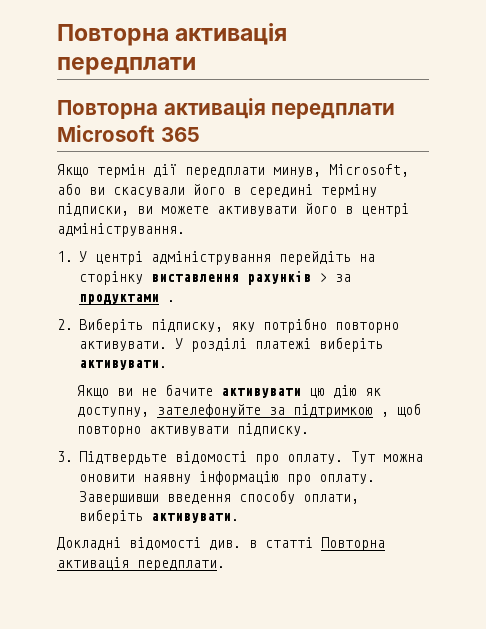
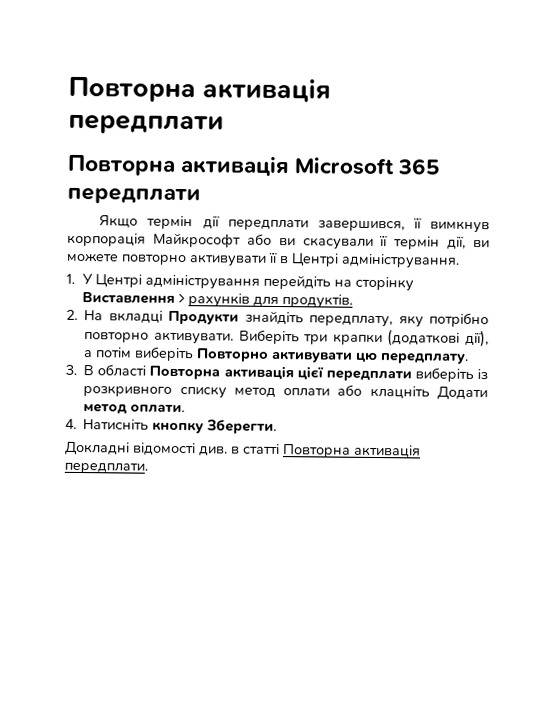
- Повторна активація передплати Microsoft 365
+ Повторна активація Microsoft 365 передплати
- Якщо термін дії передплати минув, Microsoft, або ви скасували його в середині терміну підписки, ви можете активувати його в центрі адміністрування.
+ Якщо термін дії передплати завершився, її вимкнув корпорація Майкрософт або ви скасували її термін дії, ви можете повторно активувати її в Центрі адміністрування.
- 1. У центрі адміністрування перейдіть на сторінку виставлення рахунків > за продуктами .
- 2. Виберіть підписку, яку потрібно повторно активувати. У розділі платежі виберіть активувати.
- Якщо ви не бачите активувати цю дію як доступну, зателефонуйте за підтримкою , щоб повторно активувати підписку.
- 3. Підтвердьте відомості про оплату. Тут можна оновити наявну інформацію про оплату. Завершивши введення способу оплати, виберіть активувати.
+ 1. У Центрі адміністрування перейдіть на сторінку Виставлення > рахунків для продуктів.
+ 2. На вкладці Продукти знайдіть передплату, яку потрібно повторно активувати. Виберіть три крапки (додаткові дії), а потім виберіть Повторно активувати цю передплату.
+ 3. В області Повторна активація цієї передплати виберіть із розкривного списку метод оплати або клацніть Додати метод оплати.
+ 4. Натисніть кнопку Зберегти.

